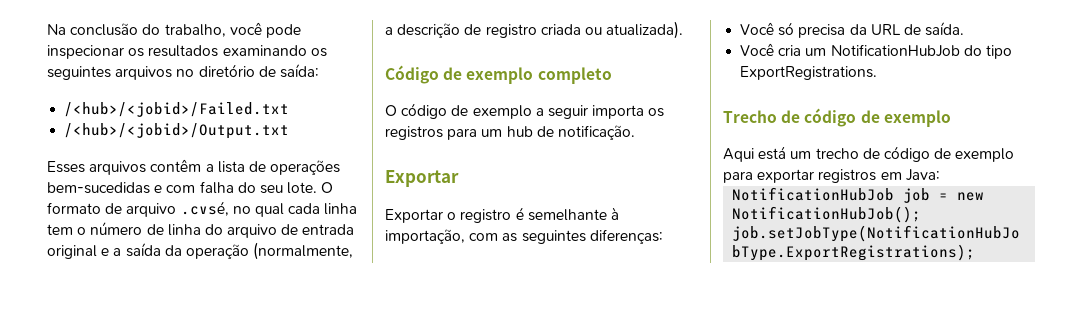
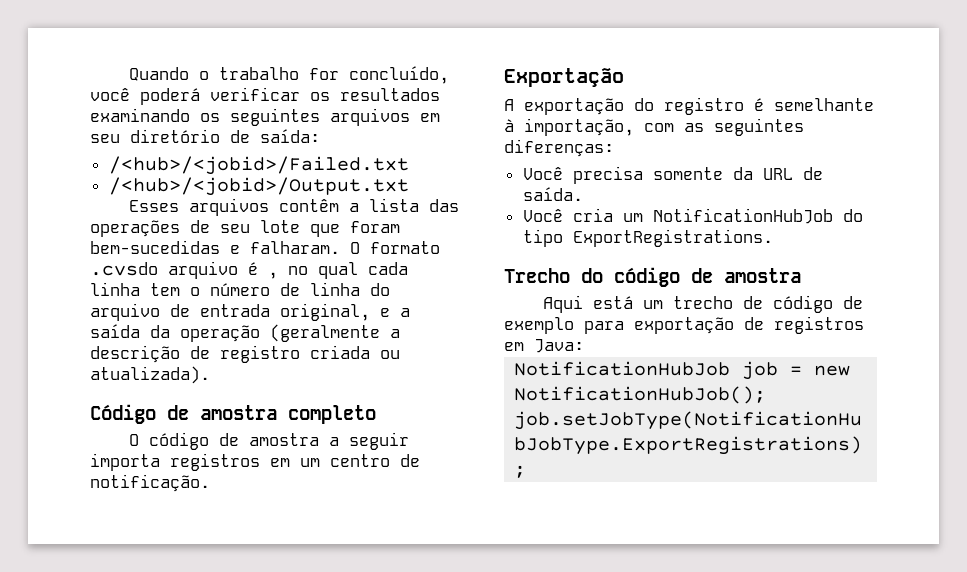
- Na conclusão do trabalho, você pode inspecionar os resultados examinando os seguintes arquivos no diretório de saída:
+ Quando o trabalho for concluído, você poderá verificar os resultados examinando os seguintes arquivos em seu diretório de saída:
- Esses arquivos contêm a lista de operações bem-sucedidas e com falha do seu lote. O formato de arquivo .cvsé, no qual cada linha tem o número de linha do arquivo de entrada original e a saída da operação (normalmente, a descrição de registro criada ou atualizada).
+ Esses arquivos contêm a lista das operações de seu lote que foram bem-sucedidas e falharam. O formato .cvsdo arquivo é , no qual cada linha tem o número de linha do arquivo de entrada original, e a saída da operação (geralmente a descrição de registro criada ou atualizada).
- Código de exemplo completo
+ Código de amostra completo
- O código de exemplo a seguir importa os registros para um hub de notificação.
- Exportar
- Exportar o registro é semelhante à importação, com as seguintes diferenças:
+ O código de amostra a seguir importa registros em um centro de notificação.
+ Exportação
+ A exportação do registro é semelhante à importação, com as seguintes diferenças:
- Você só precisa da URL de saída.
+ Você precisa somente da URL de saída.
- Trecho de código de exemplo
+ Trecho do código de amostra
- Aqui está um trecho de código de exemplo para exportar registros em Java:
+ Aqui está um trecho de código de exemplo para exportação de registros em Java:

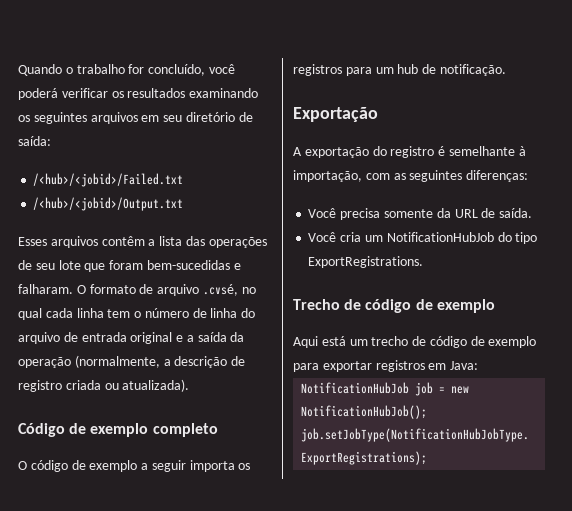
- O formato .cvsdo arquivo é , no qual cada linha tem o número de linha do arquivo de entrada original, e a saída da operação (geralmente a descrição de registro criada ou atualizada).
+ O formato de arquivo .cvsé, no qual cada linha tem o número de linha do arquivo de entrada original e a saída da operação (normalmente, a descrição de registro criada ou atualizada).
- Código de amostra completo
+ Código de exemplo completo
- O código de amostra a seguir importa registros em um centro de notificação.
+ O código de exemplo a seguir importa os registros para um hub de notificação.
- Trecho do código de amostra
+ Trecho de código de exemplo
- Aqui está um trecho de código de exemplo para exportação de registros em Java:
+ Aqui está um trecho de código de exemplo para exportar registros em Java:

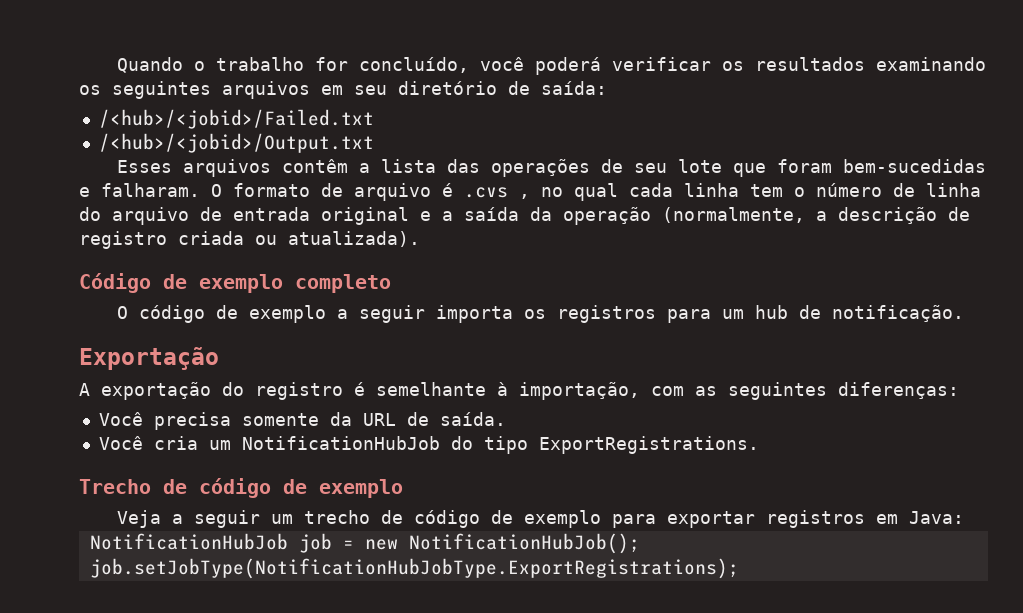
- O formato de arquivo .cvsé, no qual cada linha tem o número de linha do arquivo de entrada original e a saída da operação (normalmente, a descrição de registro criada ou atualizada).
+ O formato de arquivo é .cvs , no qual cada linha tem o número de linha do arquivo de entrada original e a saída da operação (normalmente, a descrição de registro criada ou atualizada).
- Aqui está um trecho de código de exemplo para exportar registros em Java:
+ Veja a seguir um trecho de código de exemplo para exportar registros em Java:

